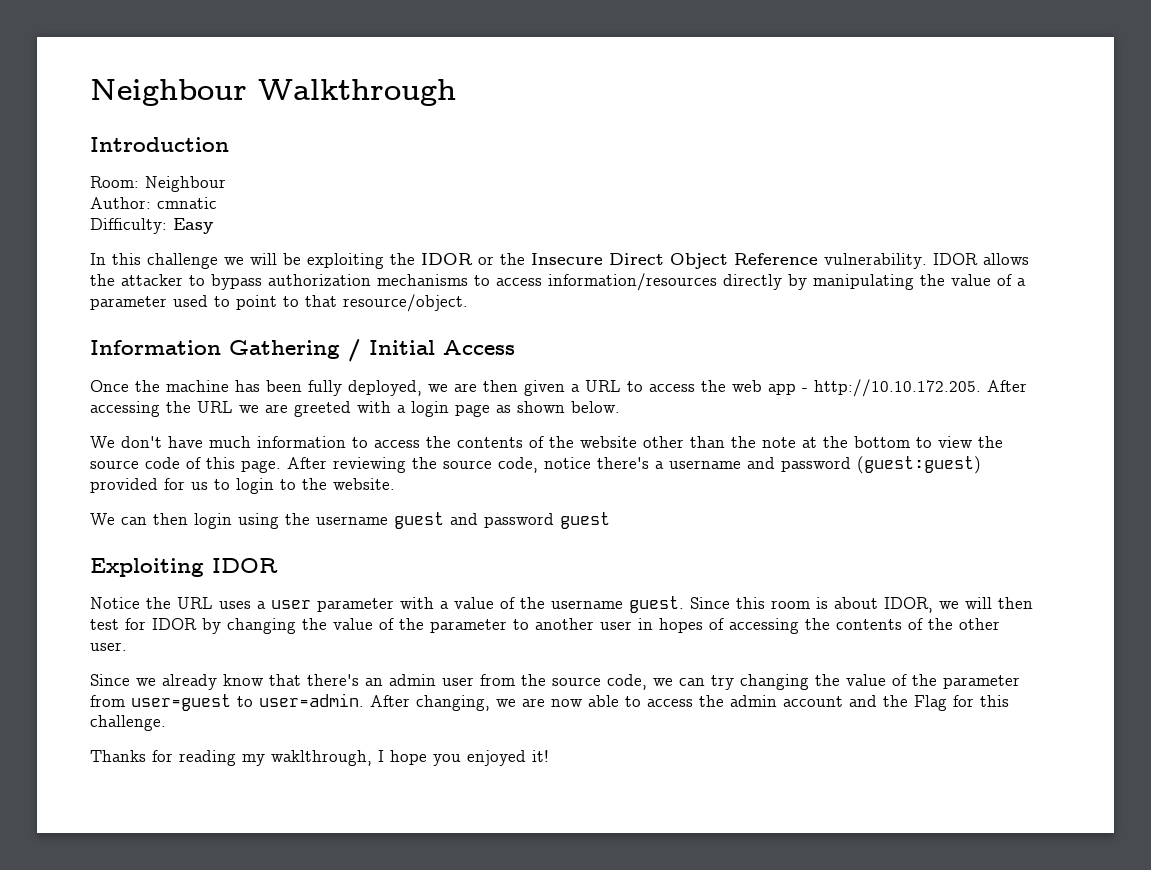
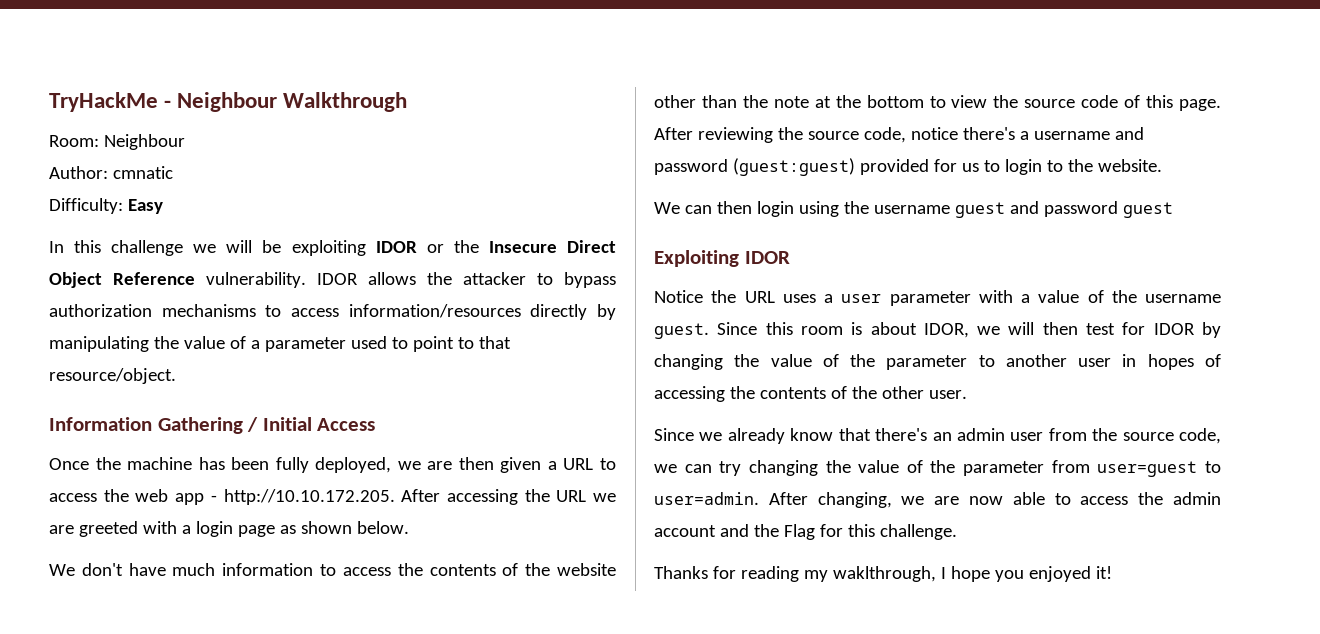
- Neighbour Walkthrough
+ TryHackMe - Neighbour Walkthrough
- Introduction
- In this challenge we will be exploiting the IDOR or the Insecure Direct Object Reference vulnerability.
+ In this challenge we will be exploiting IDOR or the Insecure Direct Object Reference vulnerability.

